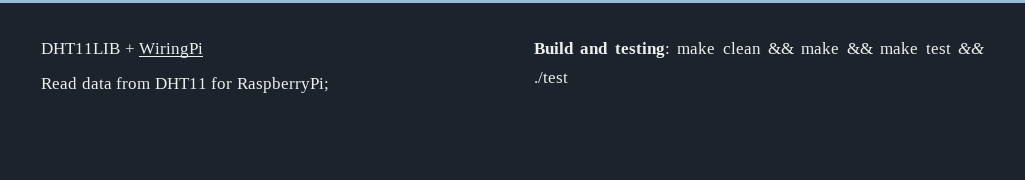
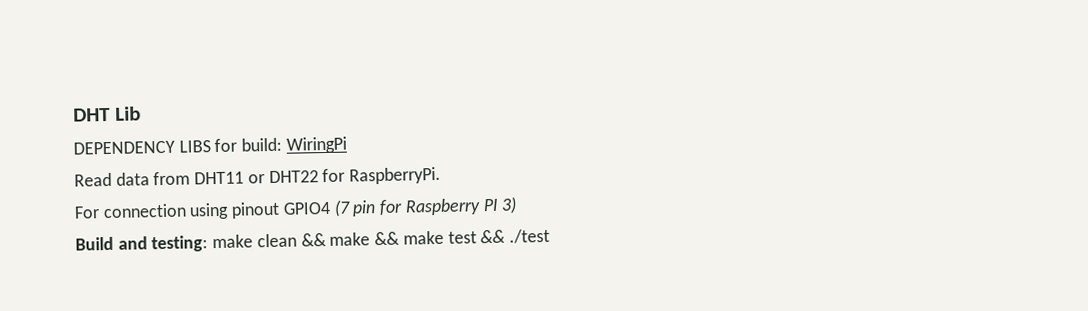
- DHT11LIB + WiringPi
+ DHT Lib
+ DEPENDENCY LIBS for build: WiringPi
- Read data from DHT11 for RaspberryPi;
+ Read data from DHT11 or DHT22 for RaspberryPi.
+ For connection using pinout GPIO4 (7 pin for Raspberry PI 3)

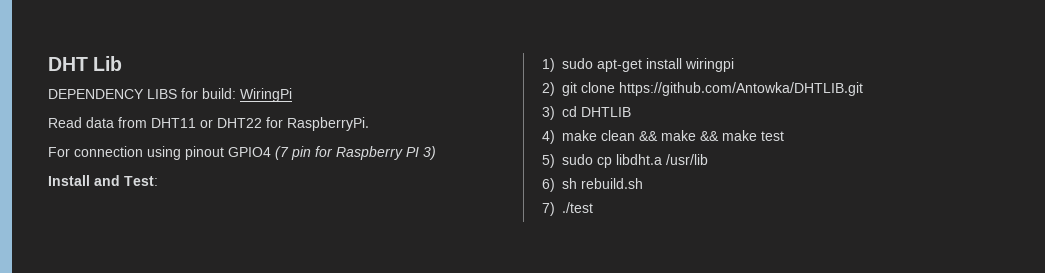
- Build and testing: make clean && make && make test && ./test
+ Install and Test:
+ 1) sudo apt-get install wiringpi
+ 2) git clone https://github.com/Antowka/DHTLIB.git
+ 3) cd DHTLIB
+ 4) make clean && make && make test
+ 5) sudo cp libdht.a /usr/lib
+ 6) sh rebuild.sh
+ 7) ./test

